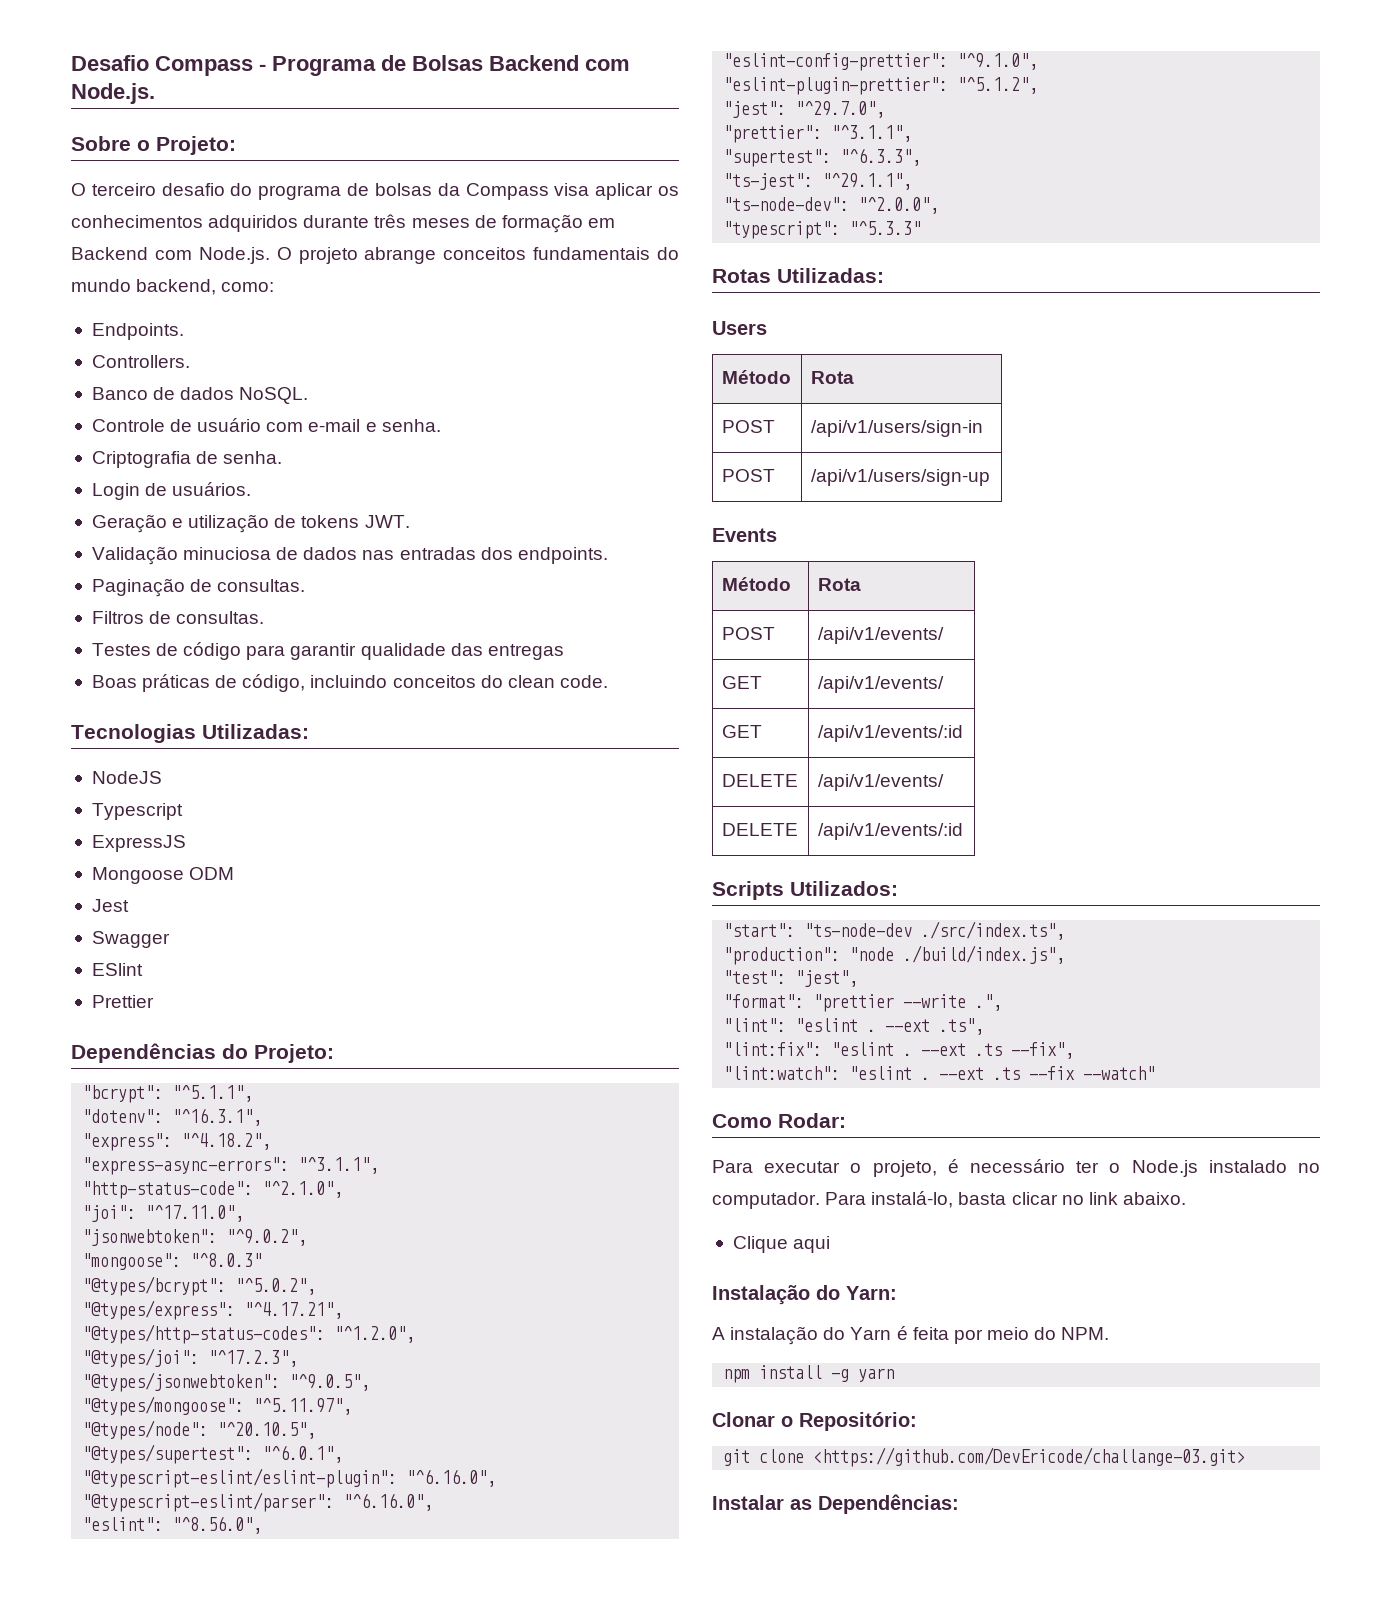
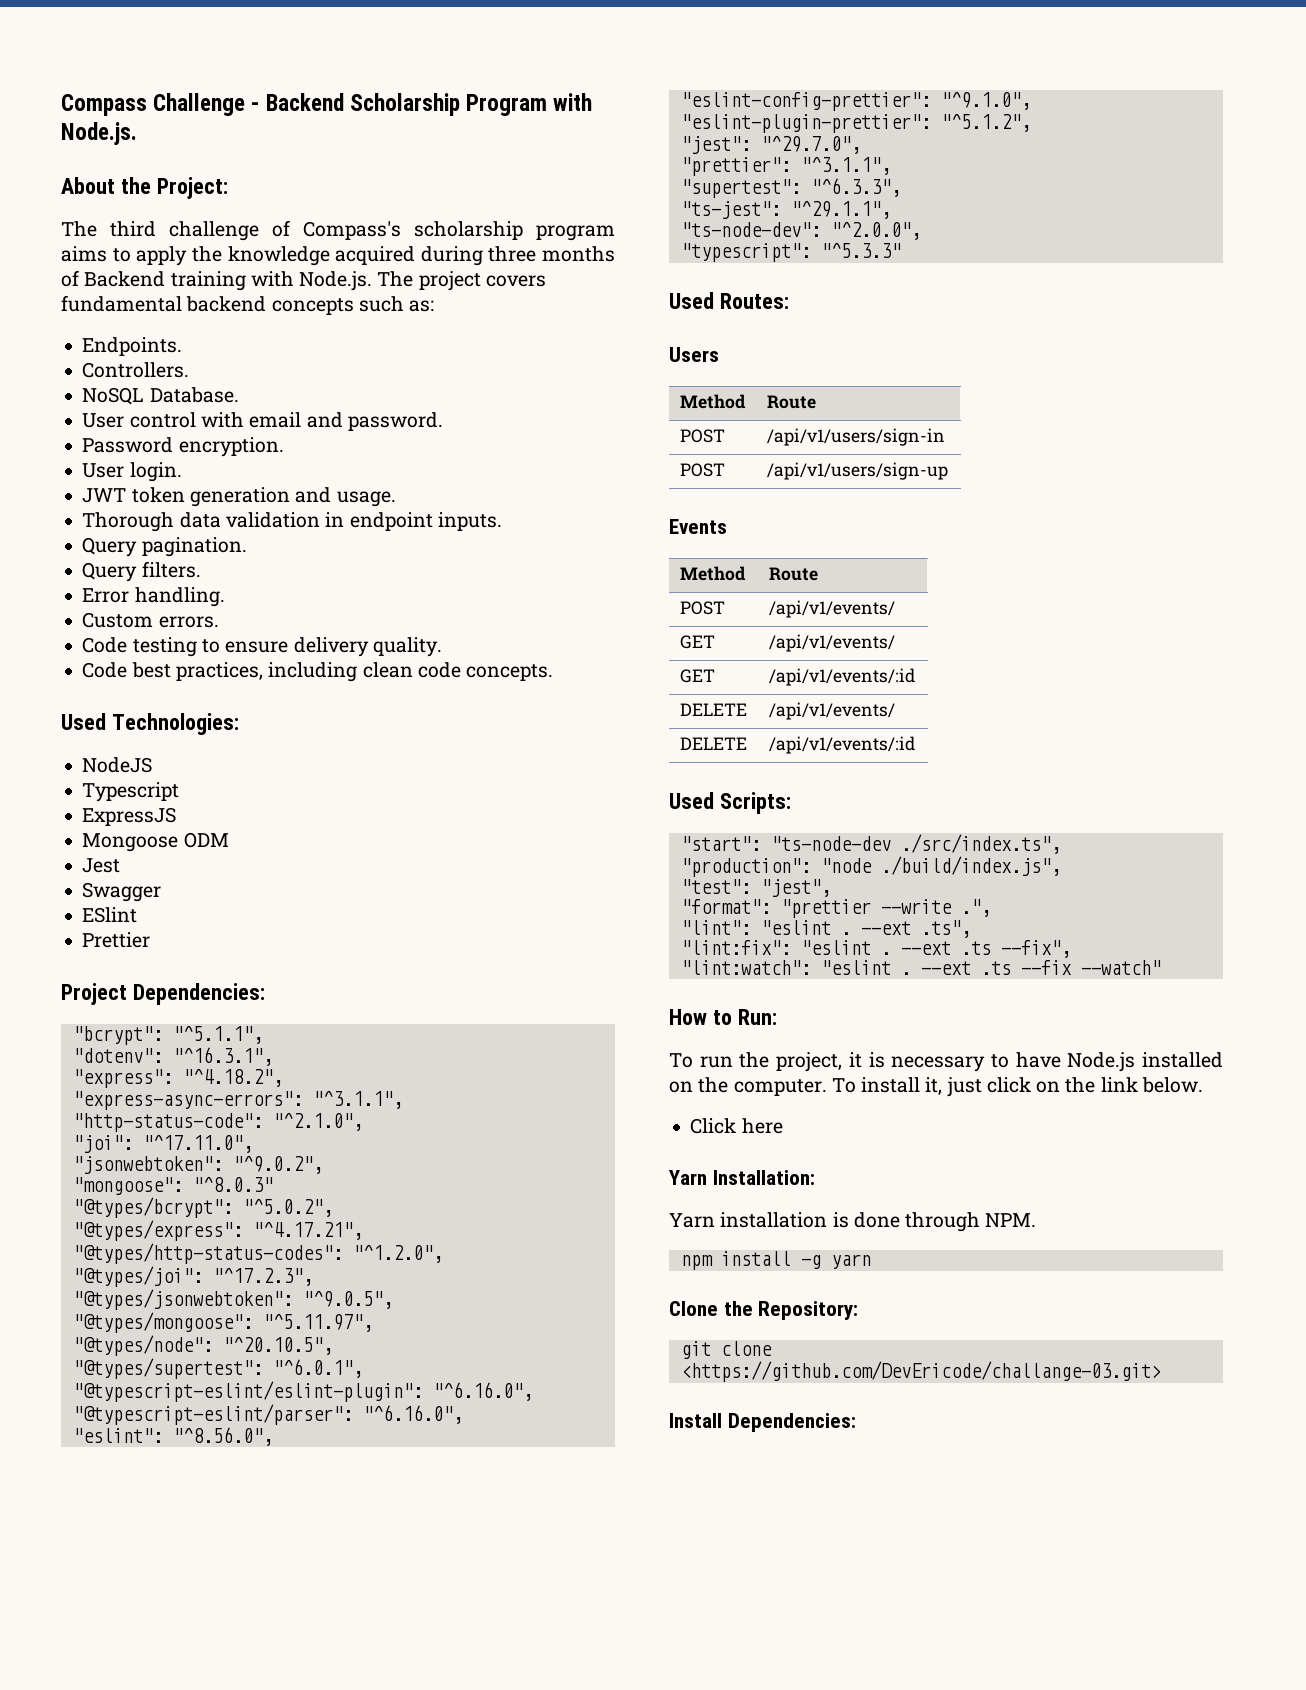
- Desafio Compass - Programa de Bolsas Backend com Node.js.
- Sobre o Projeto:
- O terceiro desafio do programa de bolsas da Compass visa aplicar os conhecimentos adquiridos durante três meses de formação em Backend com Node.js. O projeto abrange conceitos fundamentais do mundo backend, como:
+ Compass Challenge - Backend Scholarship Program with Node.js.
+ About the Project:
+ The third challenge of Compass's scholarship program aims to apply the knowledge acquired during three months of Backend training with Node.js. The project covers fundamental backend concepts such as:
  Endpoints.
  Controllers.
- Banco de dados NoSQL.
- Controle de usuário com e-mail e senha.
- Criptografia de senha.
- Login de usuários.
- Geração e utilização de tokens JWT.
- Validação minuciosa de dados nas entradas dos endpoints.
- Paginação de consultas.
- Filtros de consultas.
- Testes de código para garantir qualidade das entregas
- Boas práticas de código, incluindo conceitos do clean code.
- Tecnologias Utilizadas:
+ NoSQL Database.
+ User control with email and password.
+ Password encryption.
+ User login.
+ JWT token generation and usage.
+ Thorough data validation in endpoint inputs.
+ Query pagination.
+ Query filters.
+ Error handling.
+ Custom errors.
+ Code testing to ensure delivery quality.
+ Code best practices, including clean code concepts.
+ Used Technologies:
- Dependências do Projeto:
+ Project Dependencies:
- Rotas Utilizadas:
+ Used Routes:
  Users
- Método | Rota
+ Method | Route
  Events
- Método | Rota
+ Method | Route
- Scripts Utilizados:
+ Used Scripts:
- Como Rodar:
- Para executar o projeto, é necessário ter o Node.js instalado no computador. Para instalá-lo, basta clicar no link abaixo.
- Clique aqui
- Instalação do Yarn:
- A instalação do Yarn é feita por meio do NPM.
+ How to Run:
+ To run the project, it is necessary to have Node.js installed on the computer. To install it, just click on the link below.
+ Click here
+ Yarn Installation:
+ Yarn installation is done through NPM.
- Clonar o Repositório:
+ Clone the Repository:
- Instalar as Dependências:
+ Install Dependencies:

